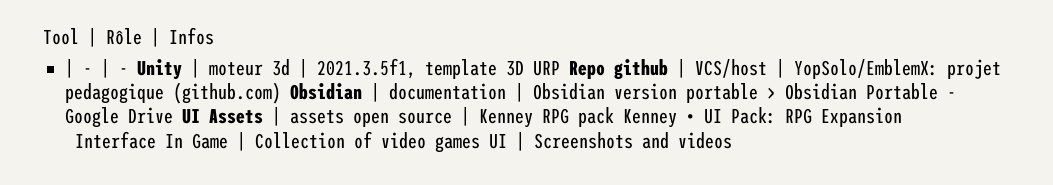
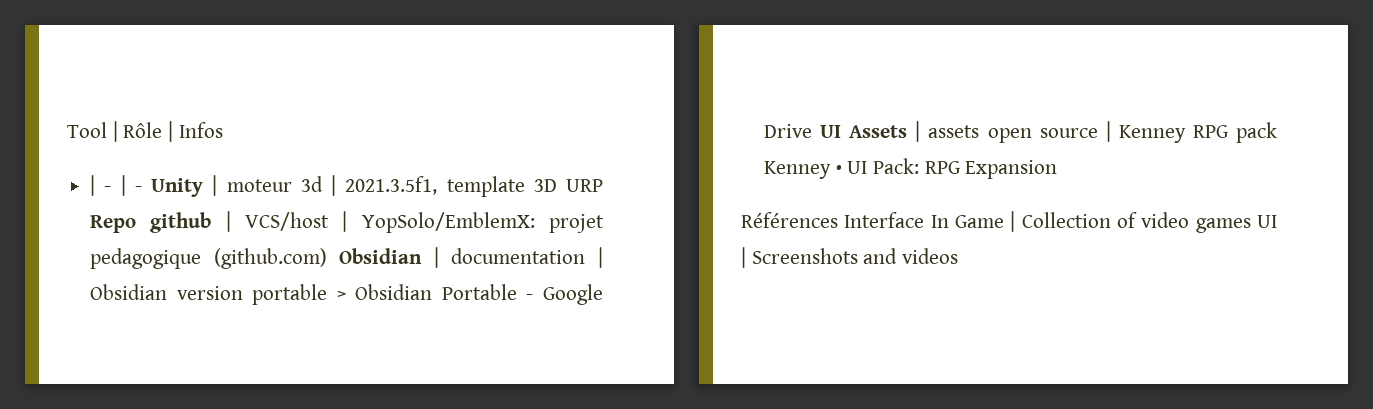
- Interface In Game | Collection of video games UI | Screenshots and videos
+ Références Interface In Game | Collection of video games UI | Screenshots and videos

